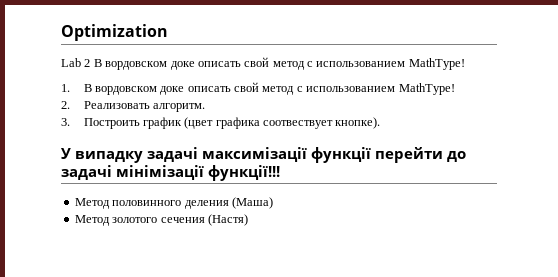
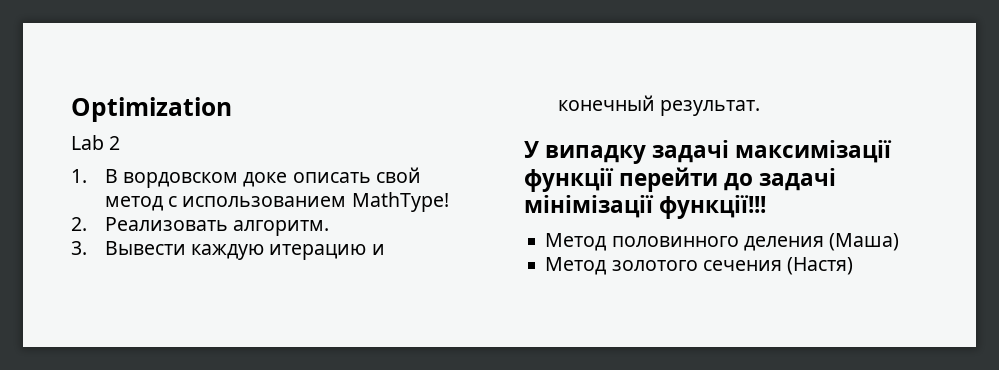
- Lab 2 В вордовском доке описать свой метод с использованием MathType!
+ Lab 2
- 3. Построить график (цвет графика соотвествует кнопке).
+ 3. Вывести каждую итерацию и конечный результат.

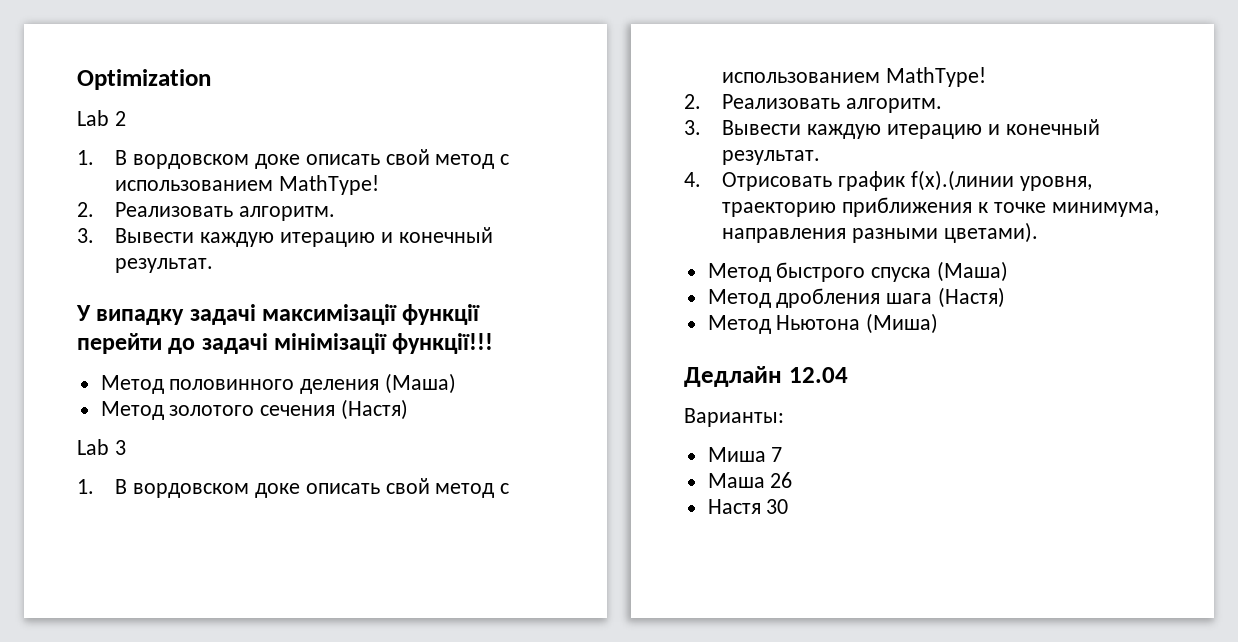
+ Lab 3
+ 1. В вордовском доке описать свой метод с использованием MathType!
+ 2. Реализовать алгоритм.
+ 3. Вывести каждую итерацию и конечный результат.
+ 4. Отрисовать график f(x).(линии уровня, траекторию приближения к точке минимума, направления разными цветами).
+ Метод быстрого спуска (Маша)
+ Метод дробления шага (Настя)
+ Метод Ньютона (Миша)
+ Дедлайн 12.04
+ Варианты:
+ Миша 7
+ Маша 26
+ Настя 30

